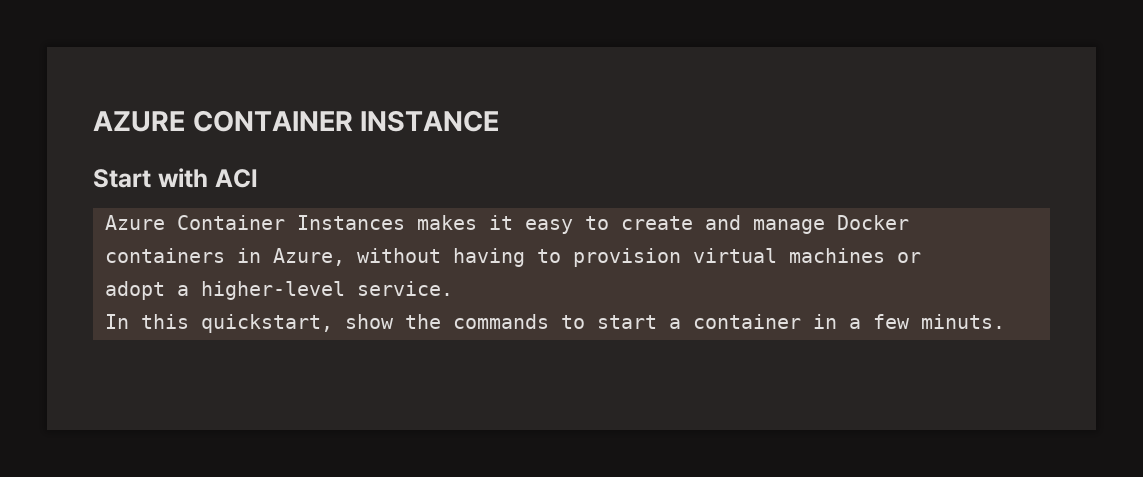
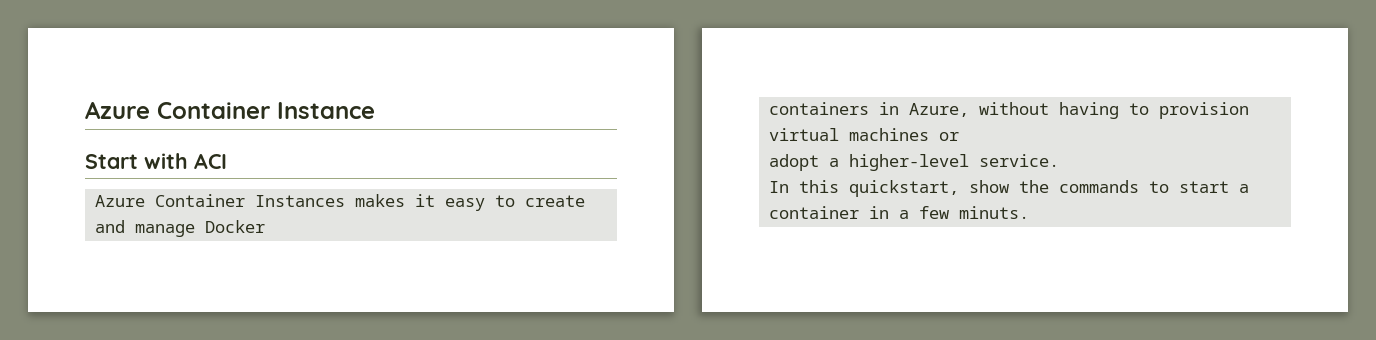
- AZURE CONTAINER INSTANCE
+ Azure Container Instance

